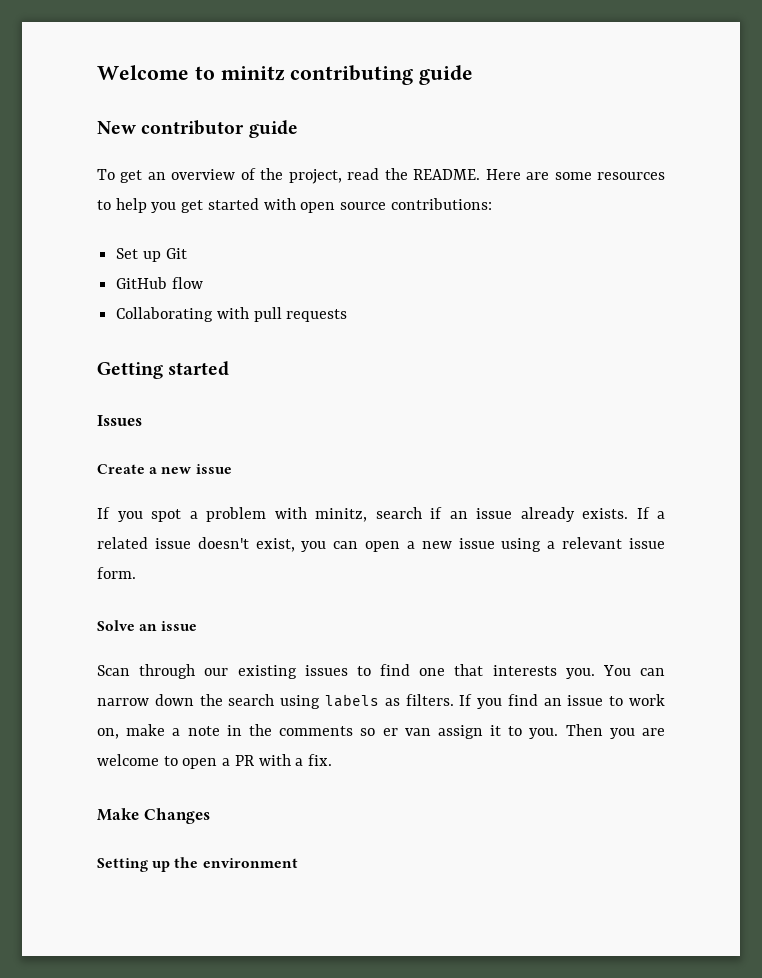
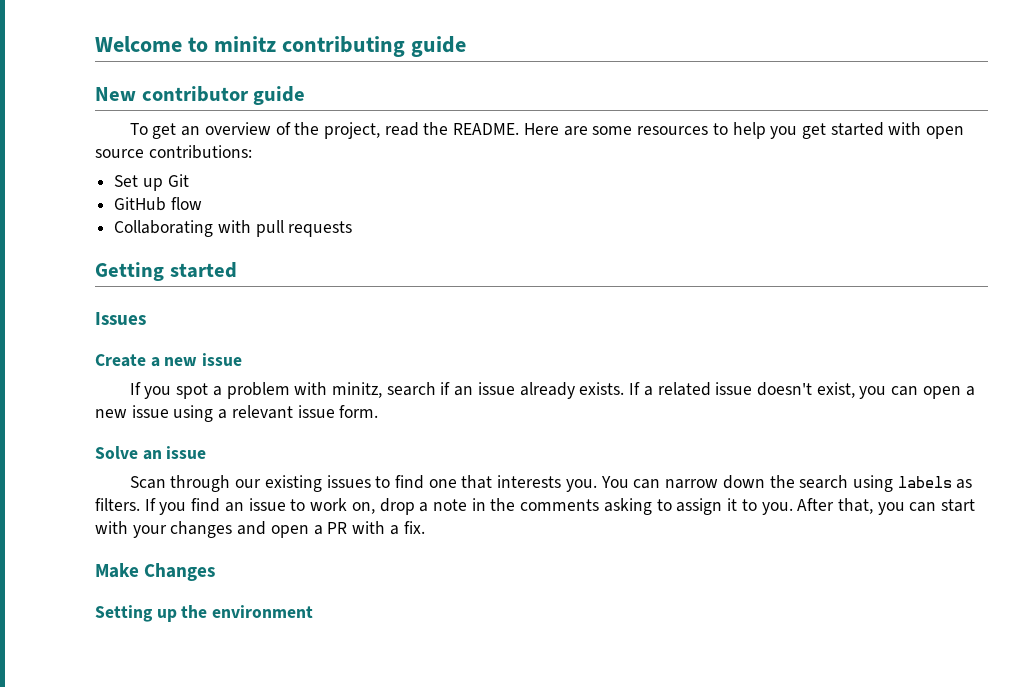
- If you find an issue to work on, make a note in the comments so er van assign it to you.
+ If you find an issue to work on, drop a note in the comments asking to assign it to you.
- Then you are welcome to open a PR with a fix.
+ After that, you can start with your changes and open a PR with a fix.

